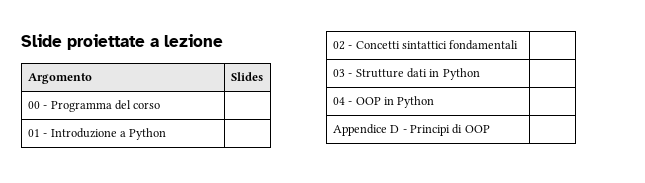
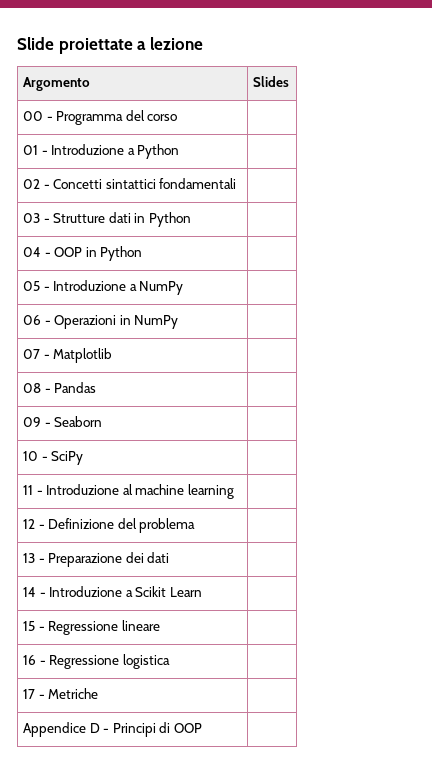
+ 05 - Introduzione a NumPy |
+ 06 - Operazioni in NumPy |
+ 07 - Matplotlib |
+ 08 - Pandas |
+ 09 - Seaborn |
+ 10 - SciPy |
+ 11 - Introduzione al machine learning |
+ 12 - Definizione del problema |
+ 13 - Preparazione dei dati |
+ 14 - Introduzione a Scikit Learn |
+ 15 - Regressione lineare |
+ 16 - Regressione logistica |
+ 17 - Metriche |

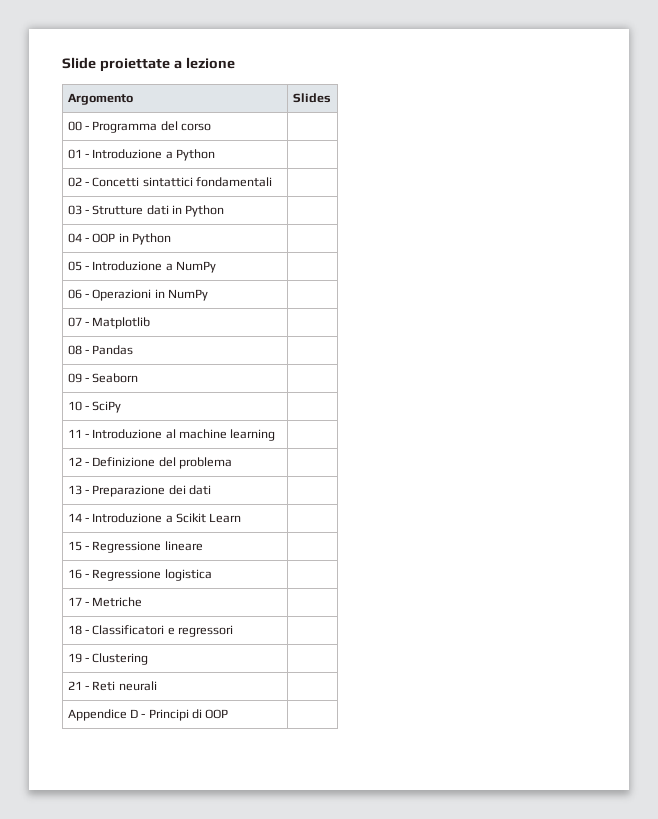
+ 18 - Classificatori e regressori |
+ 19 - Clustering |
+ 21 - Reti neurali |

